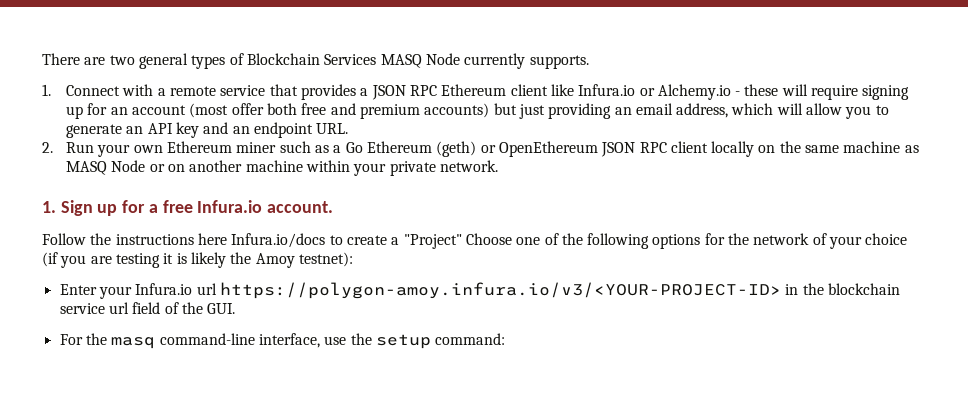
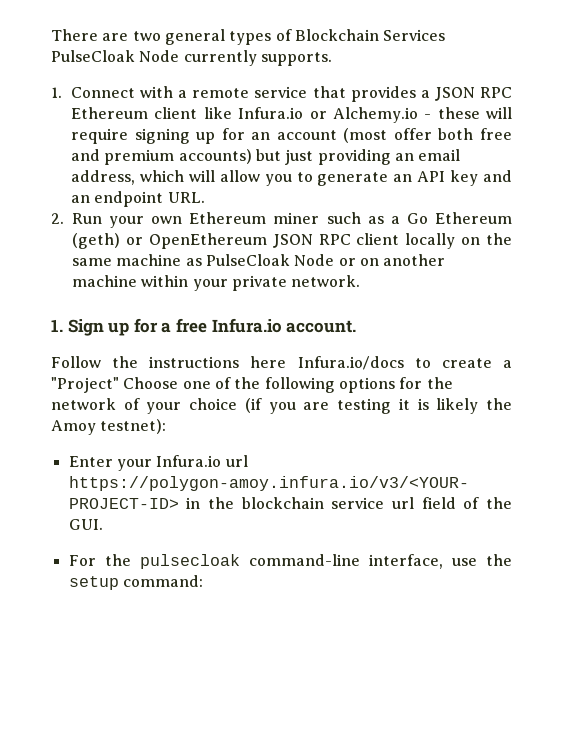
- There are two general types of Blockchain Services MASQ Node currently supports.
+ There are two general types of Blockchain Services PulseCloak Node currently supports.
- 2. Run your own Ethereum miner such as a Go Ethereum (geth) or OpenEthereum JSON RPC client locally on the same machine as MASQ Node or on another machine within your private network.
+ 2. Run your own Ethereum miner such as a Go Ethereum (geth) or OpenEthereum JSON RPC client locally on the same machine as PulseCloak Node or on another machine within your private network.
- For the masq command-line interface, use the setup command:
+ For the pulsecloak command-line interface, use the setup command:

